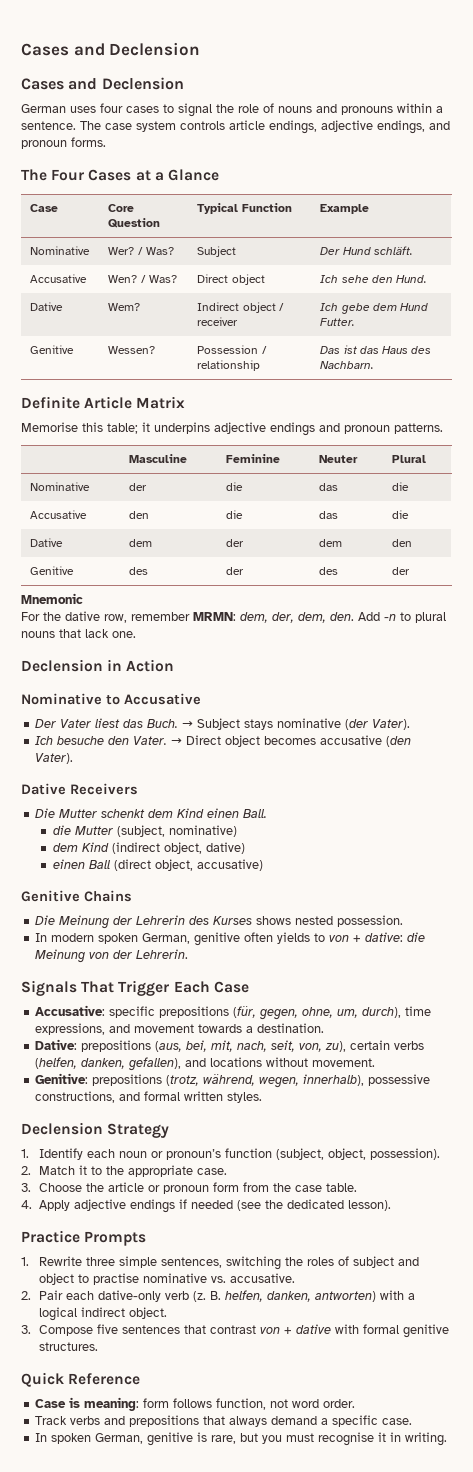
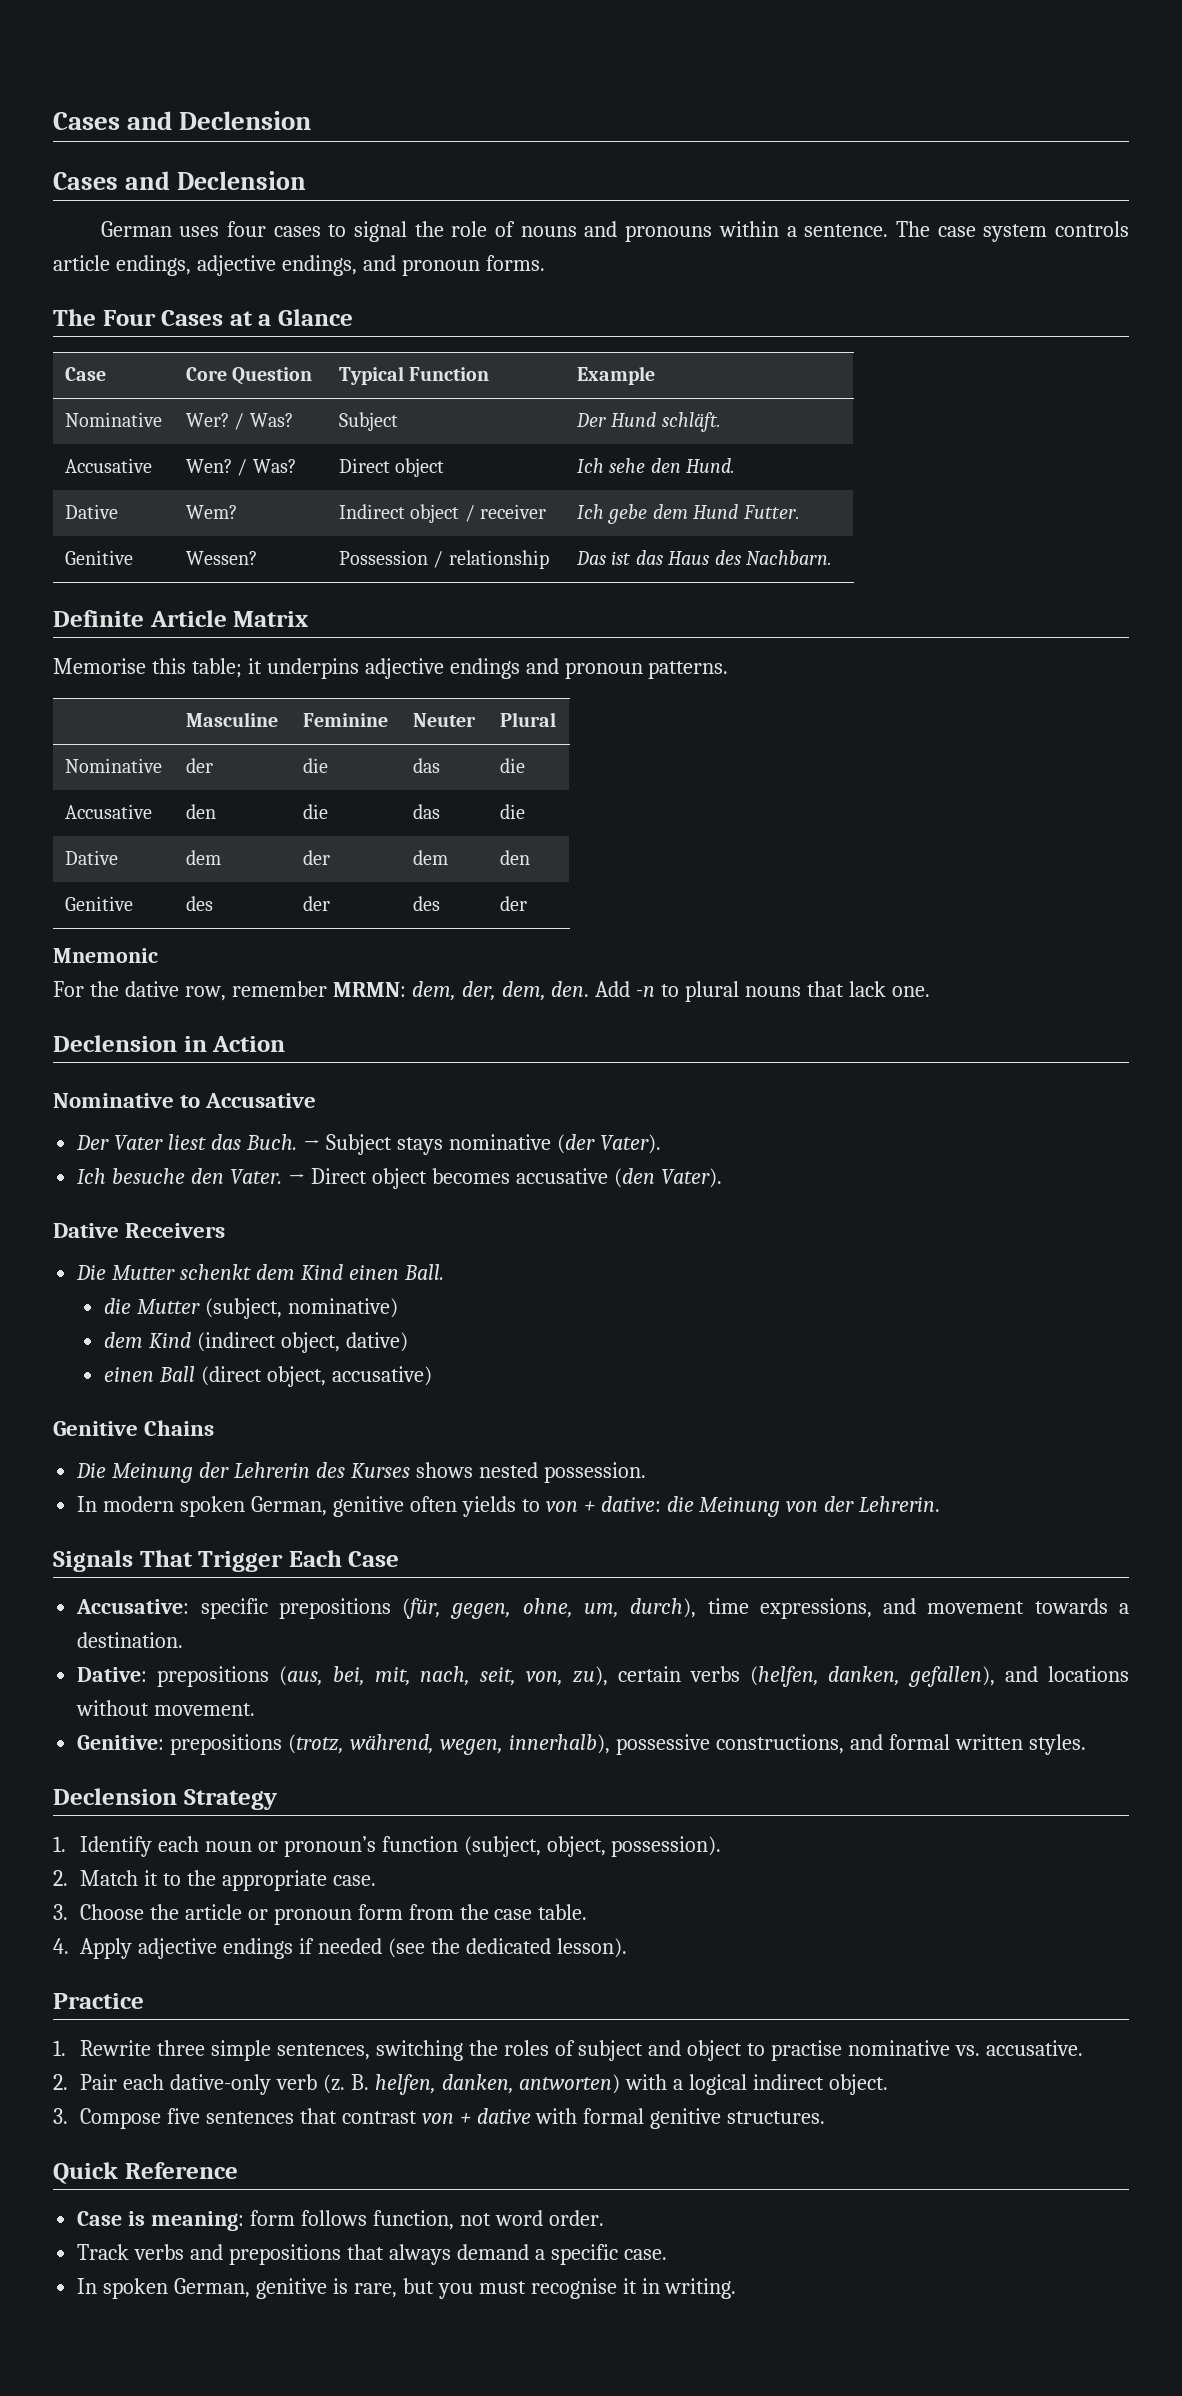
- Practice Prompts
+ Practice

